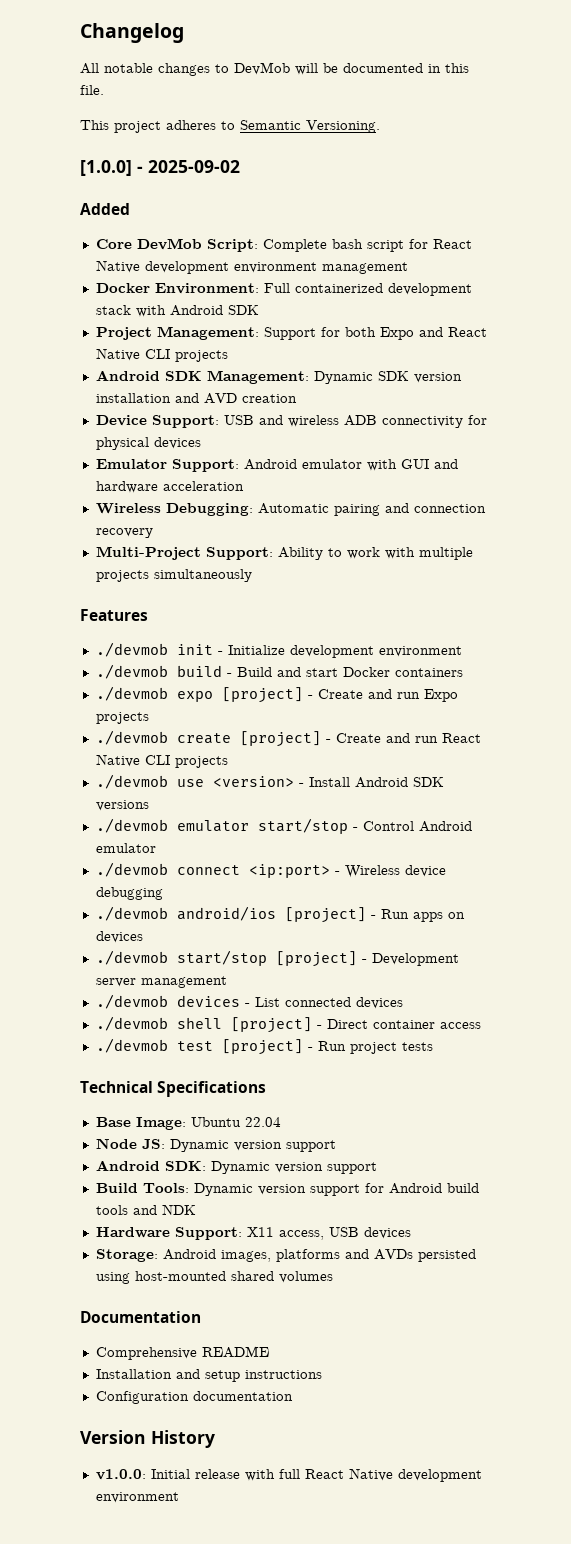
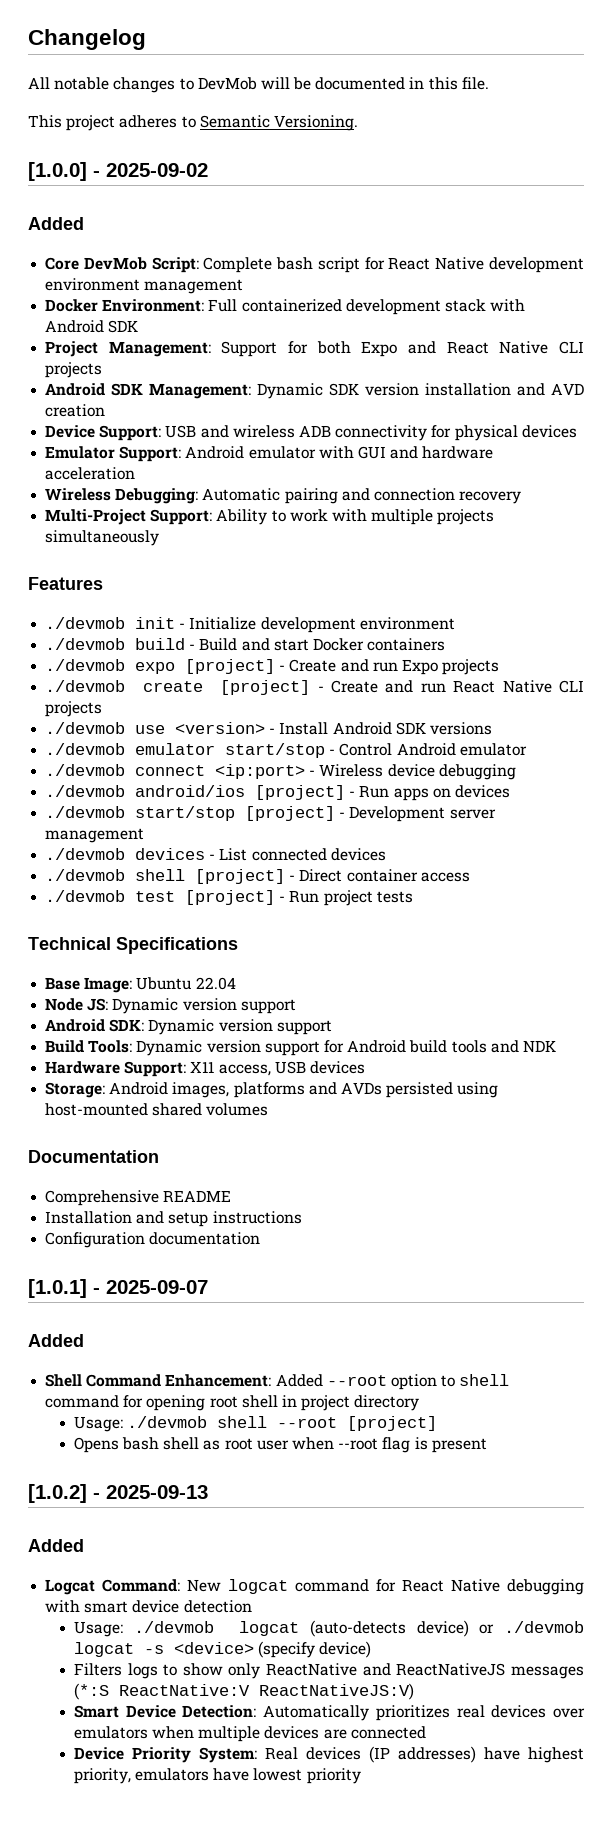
- Version History
- v1.0.0: Initial release with full React Native development environment
+ [1.0.1] - 2025-09-07
+ Added
+ Shell Command Enhancement: Added --root option to shell command for opening root shell in project directory
+ Usage: ./devmob shell --root [project]
+ Opens bash shell as root user when --root flag is present
+ [1.0.2] - 2025-09-13
+ Added
+ Logcat Command: New logcat command for React Native debugging with smart device detection
+ Usage: ./devmob logcat (auto-detects device) or ./devmob logcat -s <device> (specify device)
+ Filters logs to show only ReactNative and ReactNativeJS messages (*:S ReactNative:V ReactNativeJS:V)
+ Smart Device Detection: Automatically prioritizes real devices over emulators when multiple devices are connected
+ Device Priority System: Real devices (IP addresses) have highest priority, emulators have lowest priority

